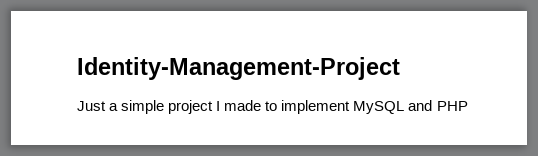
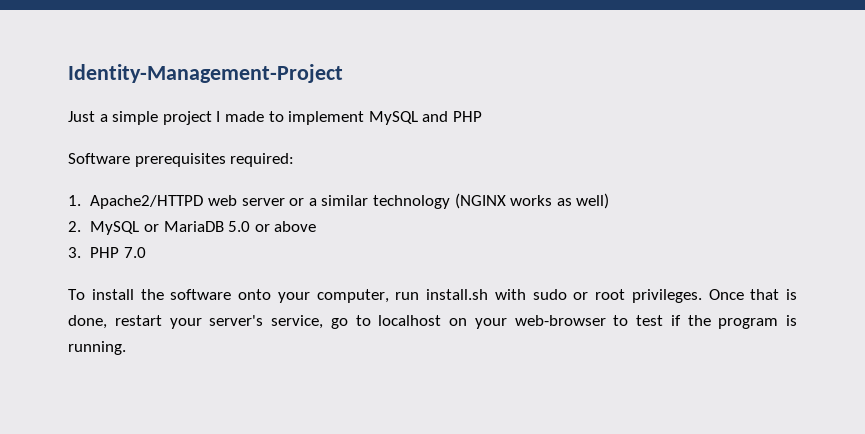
+ Software prerequisites required:
+ 1. Apache2/HTTPD web server or a similar technology (NGINX works as well)
+ 2. MySQL or MariaDB 5.0 or above
+ 3. PHP 7.0
+ To install the software onto your computer, run install.sh with sudo or root privileges. Once that is done, restart your server's service, go to localhost on your web-browser to test if the program is running.

